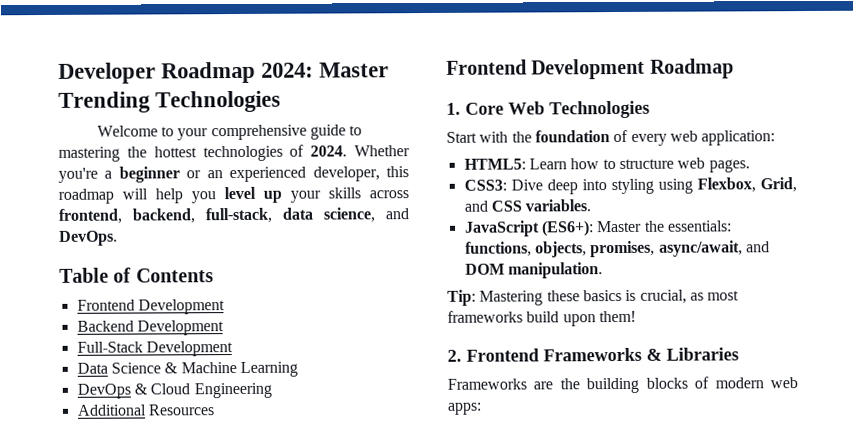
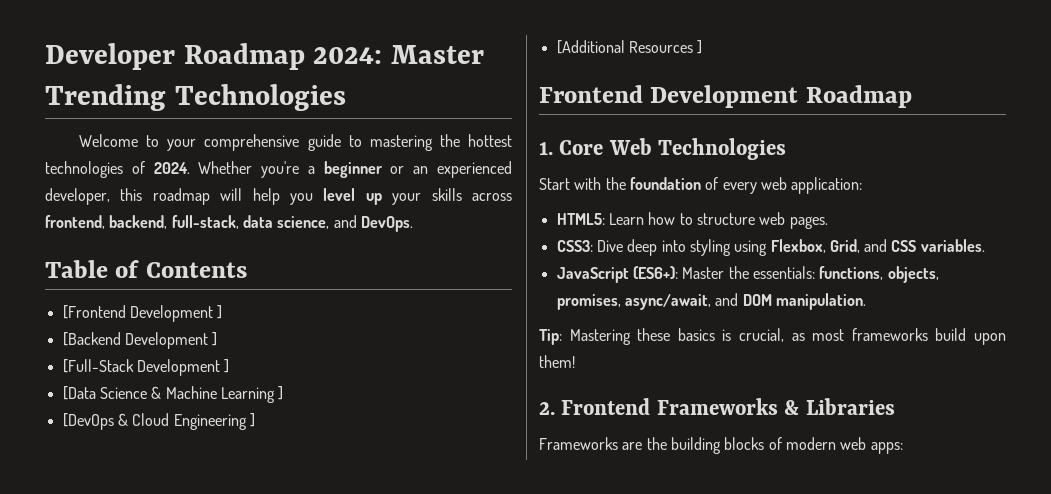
  Table of Contents
- Frontend Development
- Backend Development
- Full-Stack Development
- Data Science & Machine Learning
- DevOps & Cloud Engineering
- Additional Resources
+ [Frontend Development ]
+ [Backend Development ]
+ [Full-Stack Development ]
+ [Data Science & Machine Learning ]
+ [DevOps & Cloud Engineering ]
+ [Additional Resources ]

